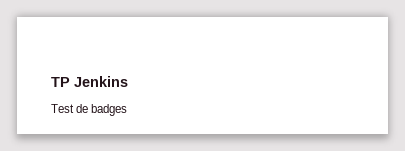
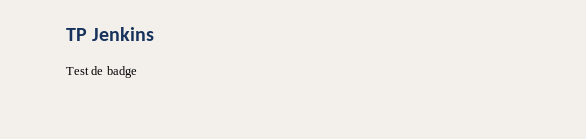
- Test de badges
+ Test de badge

